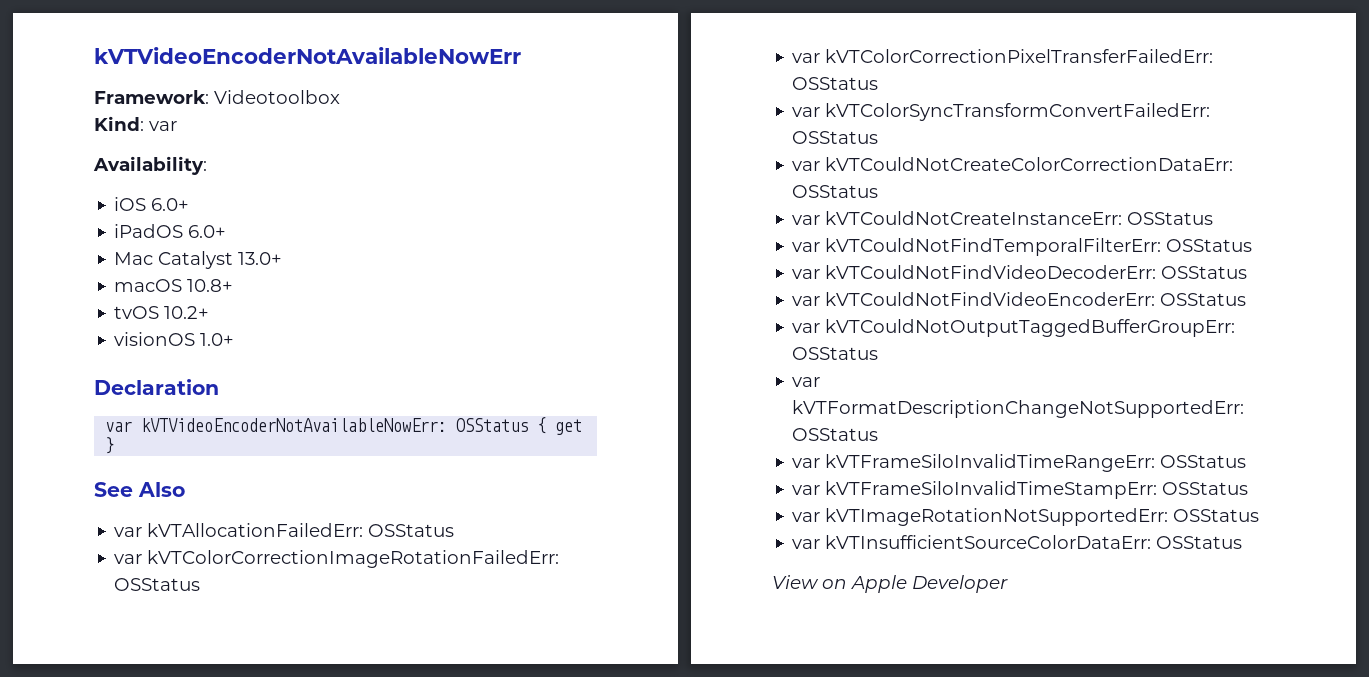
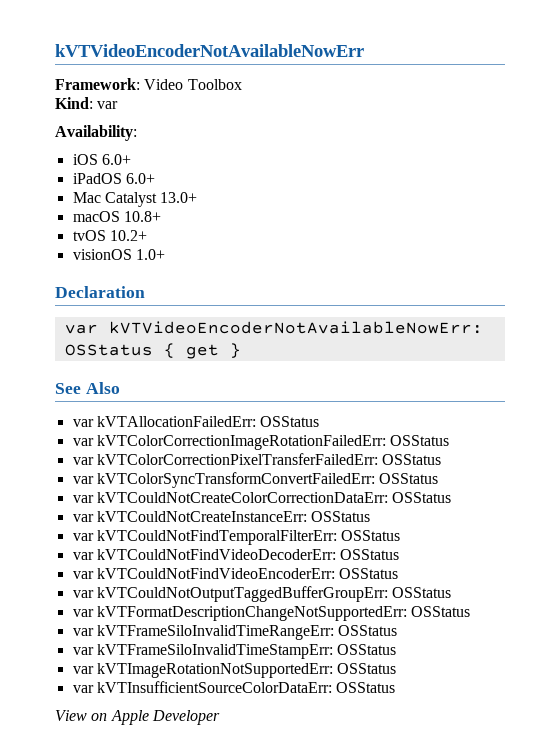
- Framework: Videotoolbox
+ Framework: Video Toolbox

